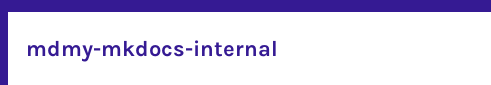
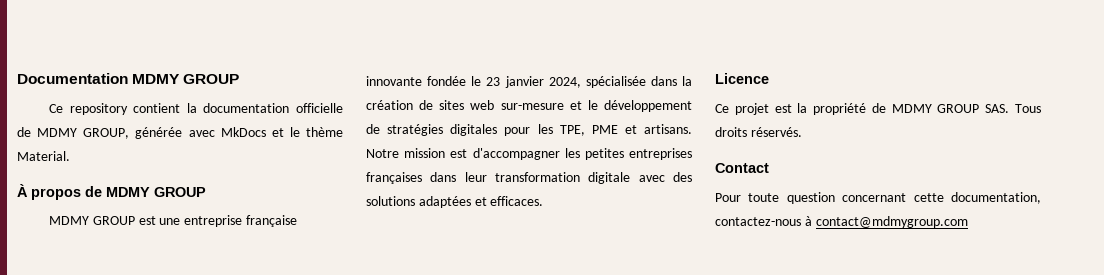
- mdmy-mkdocs-internal
+ Documentation MDMY GROUP
+ Ce repository contient la documentation officielle de MDMY GROUP, générée avec MkDocs et le thème Material.
+ À propos de MDMY GROUP
+ MDMY GROUP est une entreprise française innovante fondée le 23 janvier 2024, spécialisée dans la création de sites web sur-mesure et le développement de stratégies digitales pour les TPE, PME et artisans. Notre mission est d'accompagner les petites entreprises françaises dans leur transformation digitale avec des solutions adaptées et efficaces.
+ Licence
+ Ce projet est la propriété de MDMY GROUP SAS. Tous droits réservés.
+ Contact
+ Pour toute question concernant cette documentation, contactez-nous à contact@mdmygroup.com

